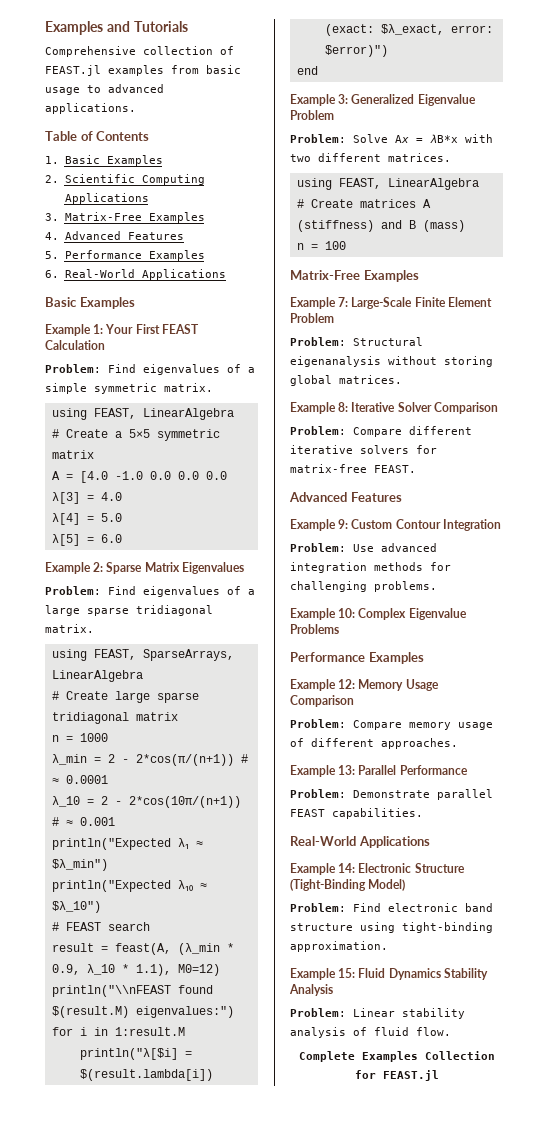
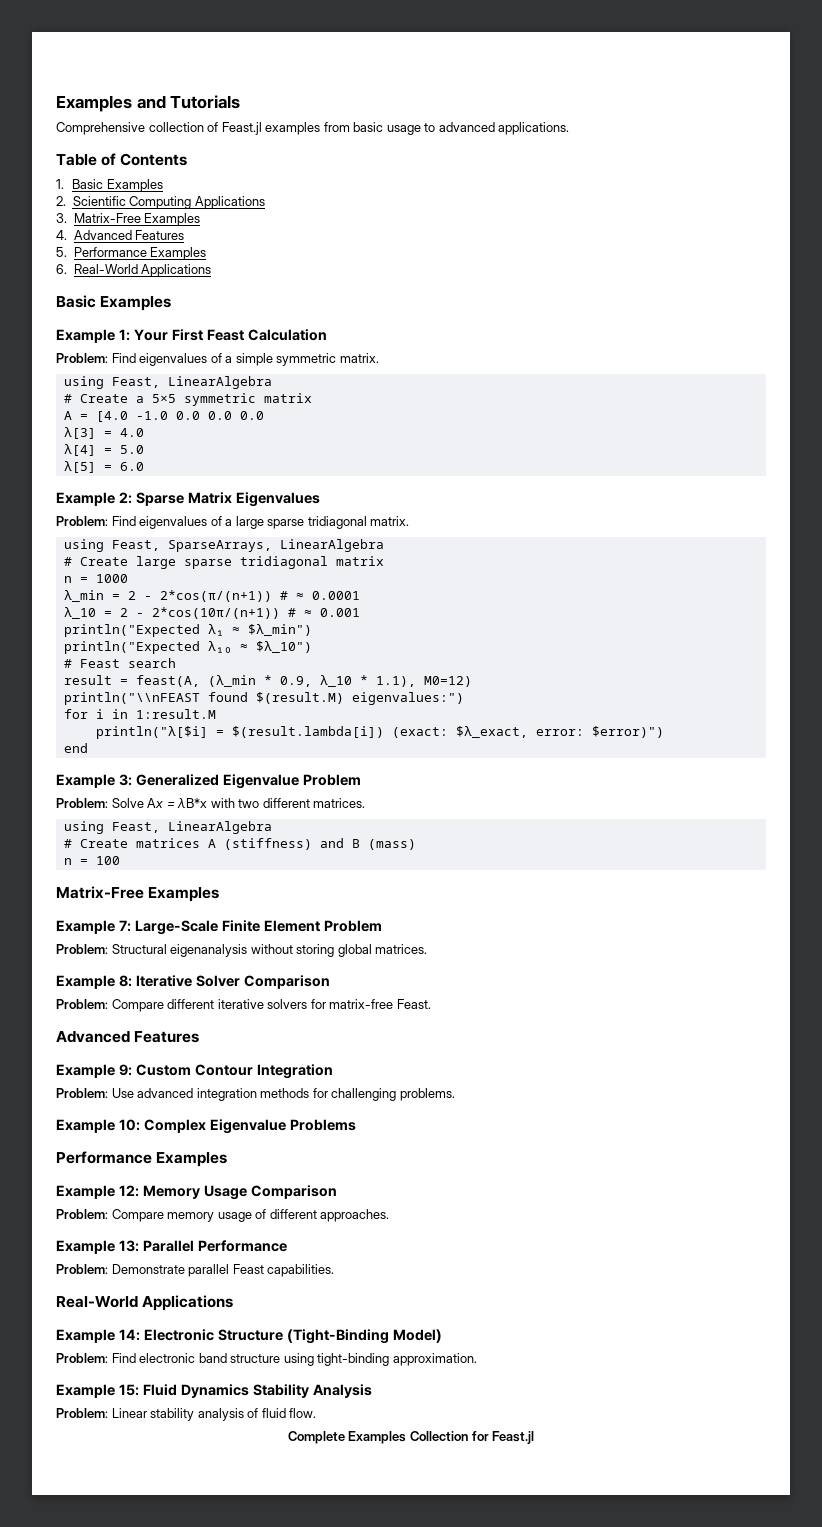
- Comprehensive collection of FEAST.jl examples from basic usage to advanced applications.
+ Comprehensive collection of Feast.jl examples from basic usage to advanced applications.
- Example 1: Your First FEAST Calculation
+ Example 1: Your First Feast Calculation
  Problem: Find eigenvalues of a simple symmetric matrix.
- using FEAST, LinearAlgebra
+ using Feast, LinearAlgebra
- using FEAST, SparseArrays, LinearAlgebra
+ using Feast, SparseArrays, LinearAlgebra
- # FEAST search
+ # Feast search
  Problem: Solve Ax = λB*x with two different matrices.
- using FEAST, LinearAlgebra
+ using Feast, LinearAlgebra
- Problem: Compare different iterative solvers for matrix-free FEAST.
+ Problem: Compare different iterative solvers for matrix-free Feast.
- Problem: Demonstrate parallel FEAST capabilities.
+ Problem: Demonstrate parallel Feast capabilities.
- Complete Examples Collection for FEAST.jl
+ Complete Examples Collection for Feast.jl

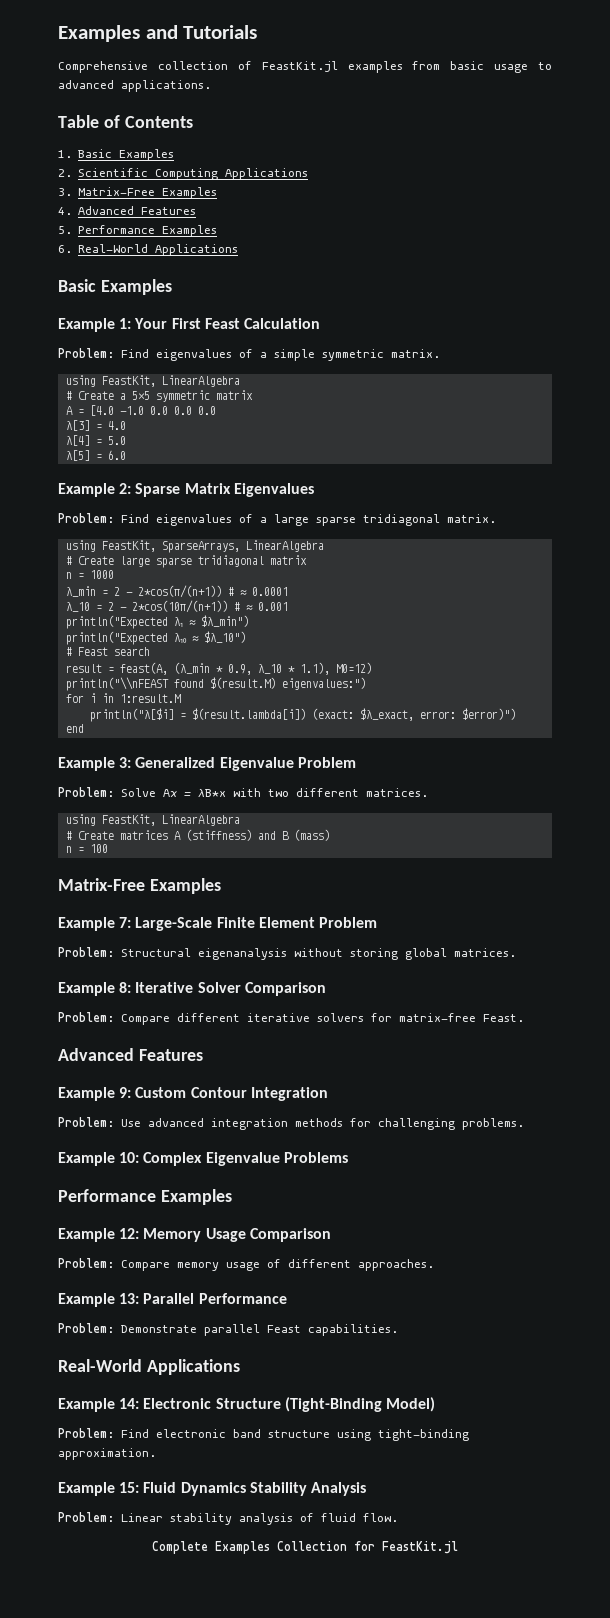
- Comprehensive collection of Feast.jl examples from basic usage to advanced applications.
+ Comprehensive collection of FeastKit.jl examples from basic usage to advanced applications.
  Problem: Find eigenvalues of a simple symmetric matrix.
- using Feast, LinearAlgebra
+ using FeastKit, LinearAlgebra
- using Feast, SparseArrays, LinearAlgebra
+ using FeastKit, SparseArrays, LinearAlgebra
  Problem: Solve Ax = λB*x with two different matrices.
- using Feast, LinearAlgebra
+ using FeastKit, LinearAlgebra
- Complete Examples Collection for Feast.jl
+ Complete Examples Collection for FeastKit.jl

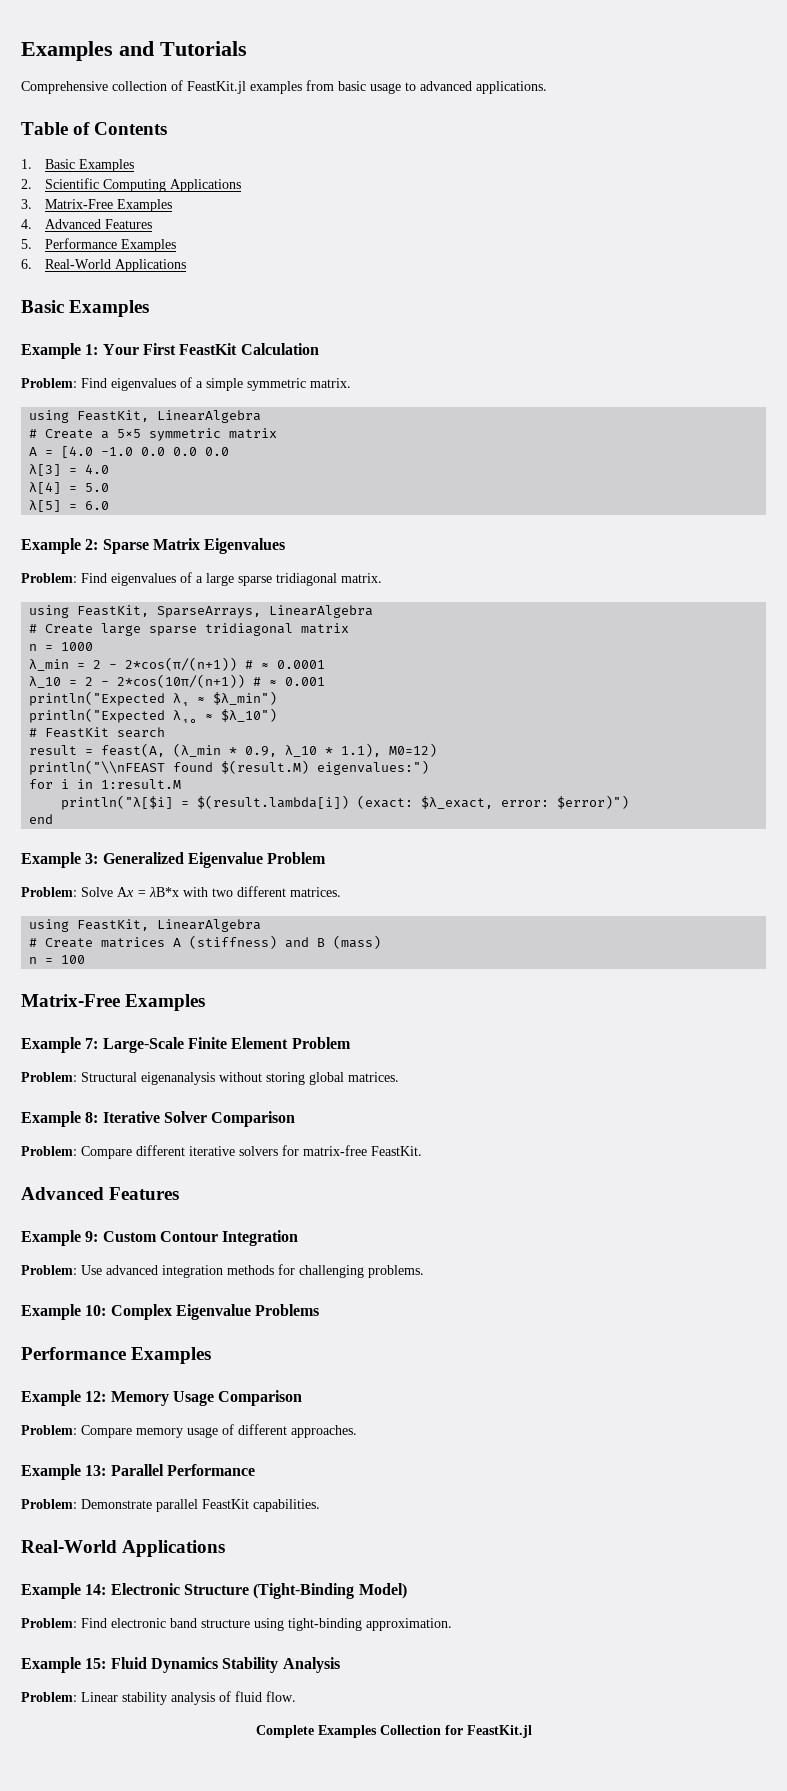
- Example 1: Your First Feast Calculation
+ Example 1: Your First FeastKit Calculation
- # Feast search
+ # FeastKit search
- Problem: Compare different iterative solvers for matrix-free Feast.
+ Problem: Compare different iterative solvers for matrix-free FeastKit.
- Problem: Demonstrate parallel Feast capabilities.
+ Problem: Demonstrate parallel FeastKit capabilities.

